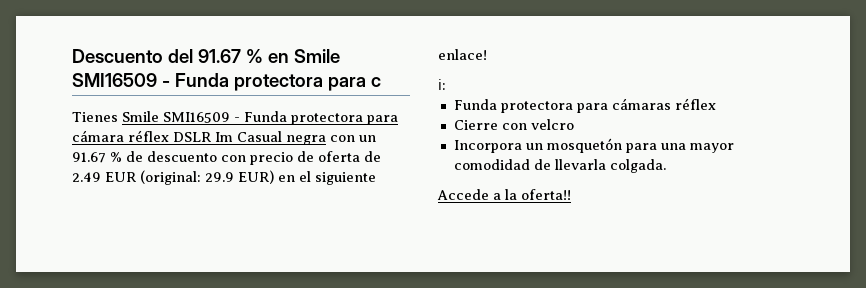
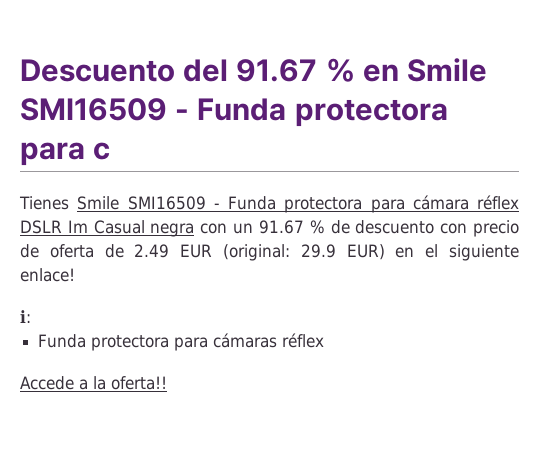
- Cierre con velcro
- Incorpora un mosquetón para una mayor comodidad de llevarla colgada.

